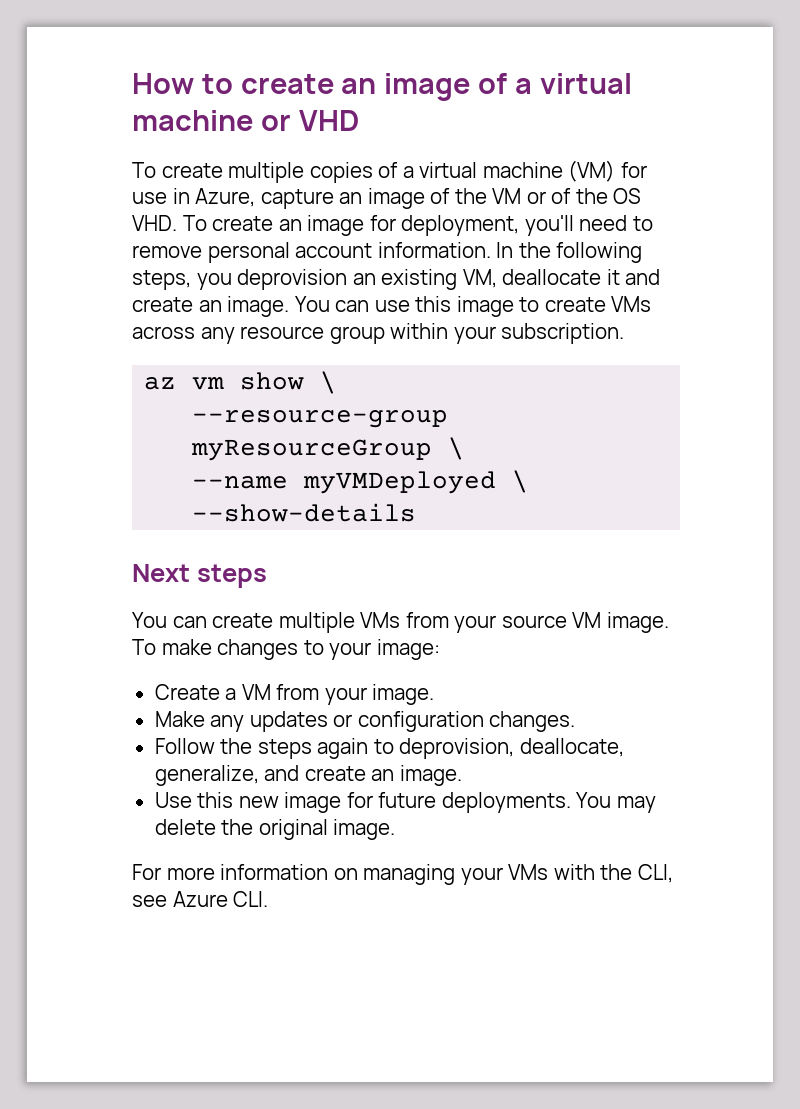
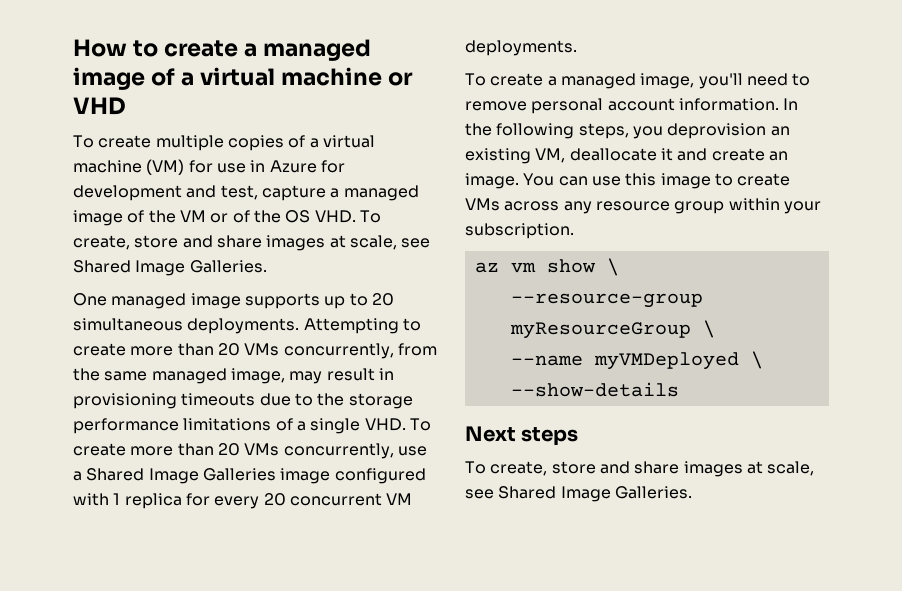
- How to create an image of a virtual machine or VHD
+ How to create a managed image of a virtual machine or VHD
- To create multiple copies of a virtual machine (VM) for use in Azure, capture an image of the VM or of the OS VHD. To create an image for deployment, you'll need to remove personal account information.
+ To create multiple copies of a virtual machine (VM) for use in Azure for development and test, capture a managed image of the VM or of the OS VHD. To create, store and share images at scale, see Shared Image Galleries.
+ One managed image supports up to 20 simultaneous deployments. Attempting to create more than 20 VMs concurrently, from the same managed image, may result in provisioning timeouts due to the storage performance limitations of a single VHD. To create more than 20 VMs concurrently, use a Shared Image Galleries image configured with 1 replica for every 20 concurrent VM deployments.
+ To create a managed image, you'll need to remove personal account information.
  Next steps
- You can create multiple VMs from your source VM image. To make changes to your image:
- Create a VM from your image.
- Make any updates or configuration changes.
- Follow the steps again to deprovision, deallocate, generalize, and create an image.
- Use this new image for future deployments. You may delete the original image.
- For more information on managing your VMs with the CLI, see Azure CLI.
+ To create, store and share images at scale, see Shared Image Galleries.

